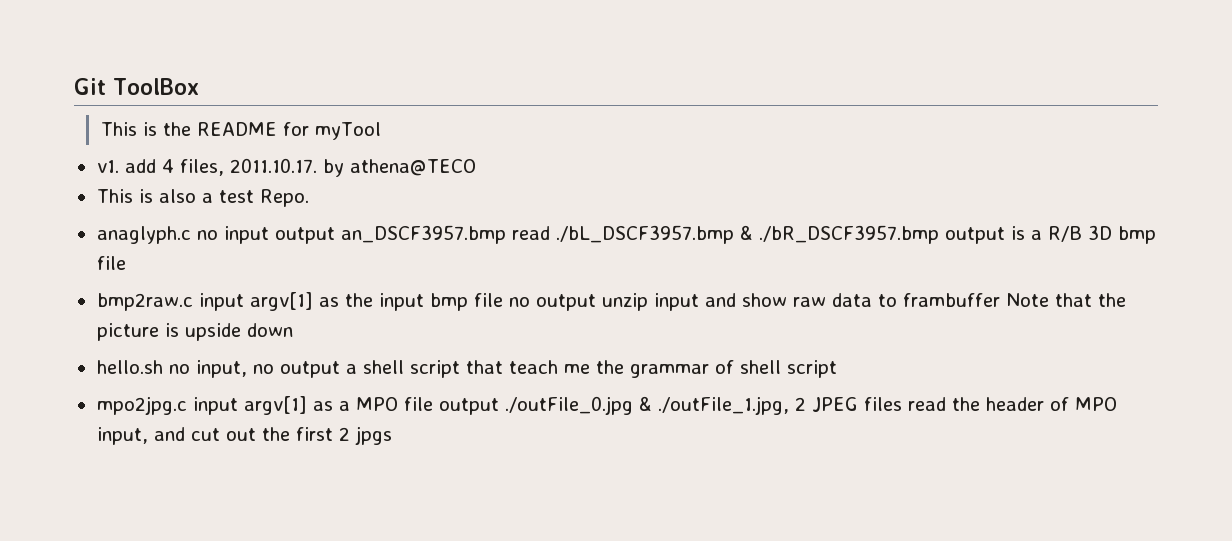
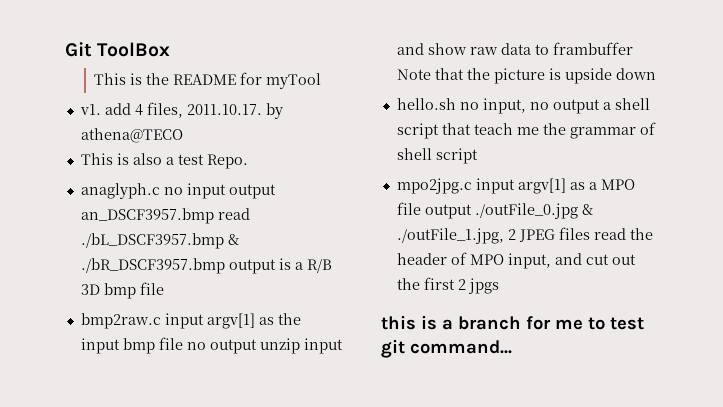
+ this is a branch for me to test git command...

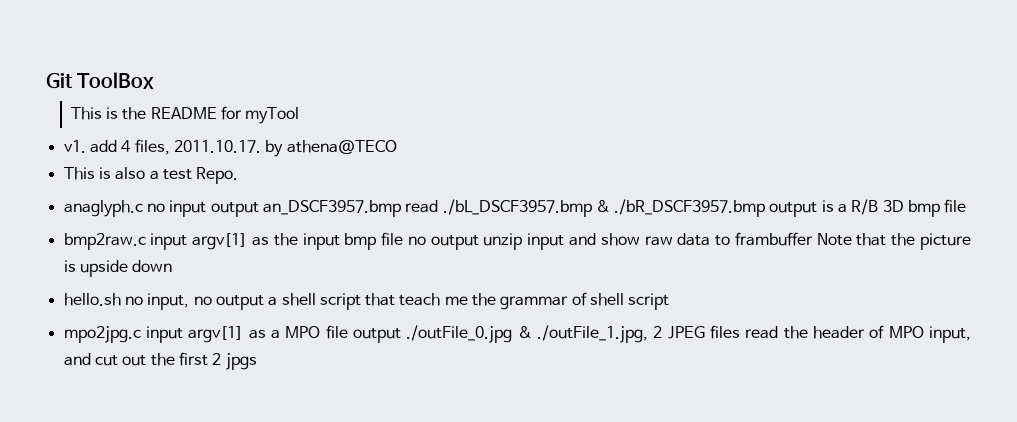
- this is a branch for me to test git command...

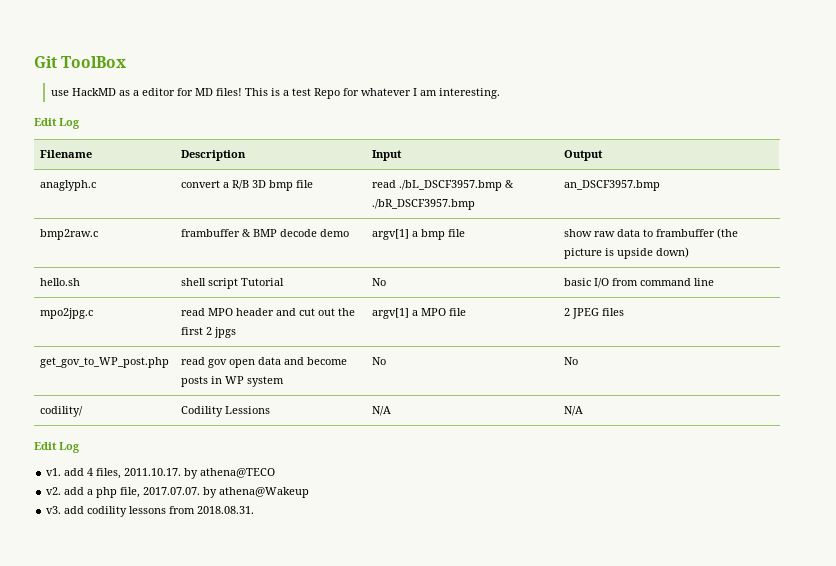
- This is the README for myTool
+ use HackMD as a editor for MD files! This is a test Repo for whatever I am interesting.
+ Edit Log
+ Filename | Description | Input | Output
+ anaglyph.c | convert a R/B 3D bmp file | read ./bL_DSCF3957.bmp & ./bR_DSCF3957.bmp | an_DSCF3957.bmp
+ bmp2raw.c | frambuffer & BMP decode demo | argv[1] a bmp file | show raw data to frambuffer (the picture is upside down)
+ hello.sh | shell script Tutorial | No | basic I/O from command line
+ mpo2jpg.c | read MPO header and cut out the first 2 jpgs | argv[1] a MPO file | 2 JPEG files
+ get_gov_to_WP_post.php | read gov open data and become posts in WP system | No | No
+ codility/ | Codility Lessions | N/A | N/A
+ Edit Log
- This is also a test Repo.
- anaglyph.c no input output an_DSCF3957.bmp read ./bL_DSCF3957.bmp & ./bR_DSCF3957.bmp output is a R/B 3D bmp file
- bmp2raw.c input argv[1] as the input bmp file no output unzip input and show raw data to frambuffer Note that the picture is upside down
- hello.sh no input, no output a shell script that teach me the grammar of shell script
- mpo2jpg.c input argv[1] as a MPO file output ./outFile_0.jpg & ./outFile_1.jpg, 2 JPEG files read the header of MPO input, and cut out the first 2 jpgs
+ v2. add a php file, 2017.07.07. by athena@Wakeup
+ v3. add codility lessons from 2018.08.31.

